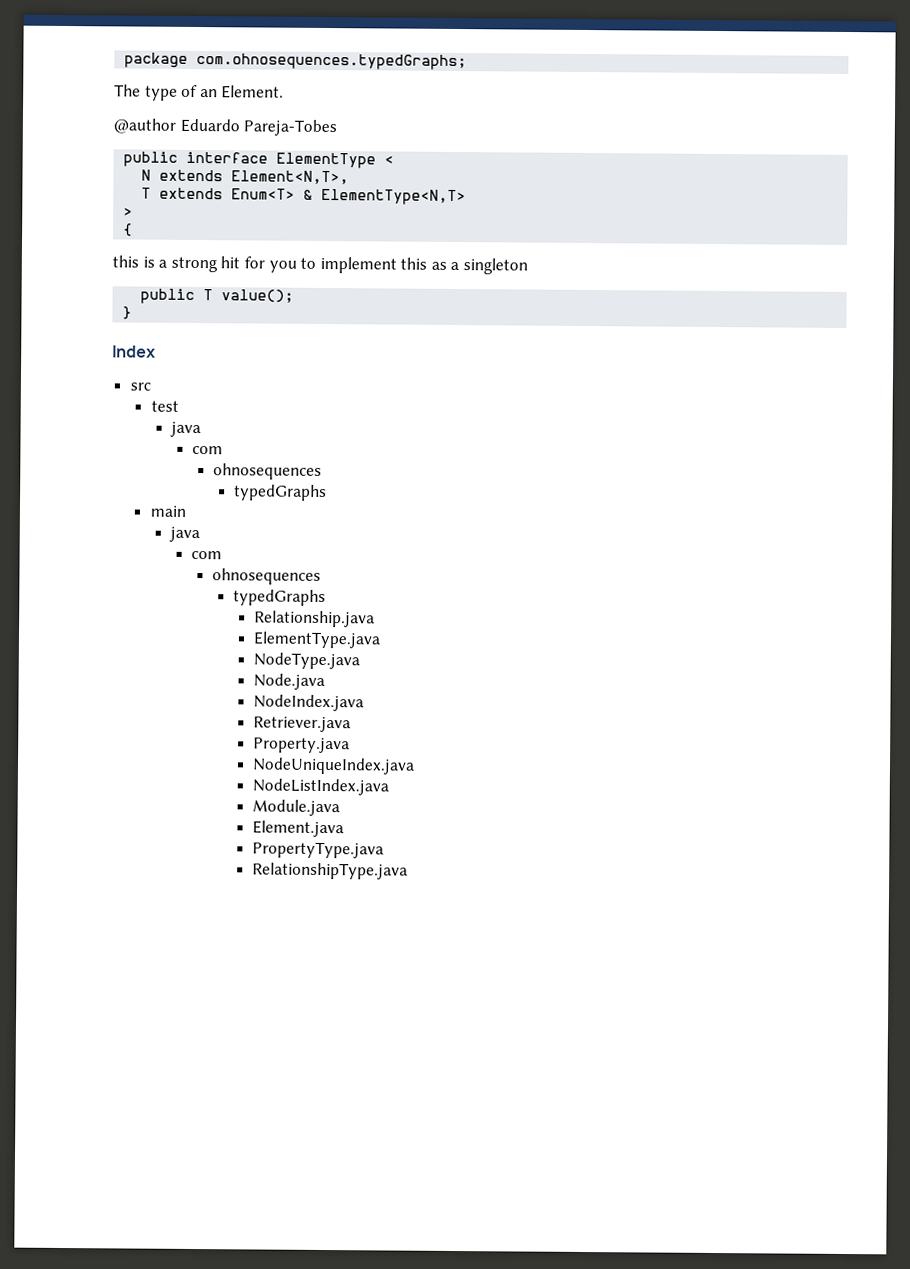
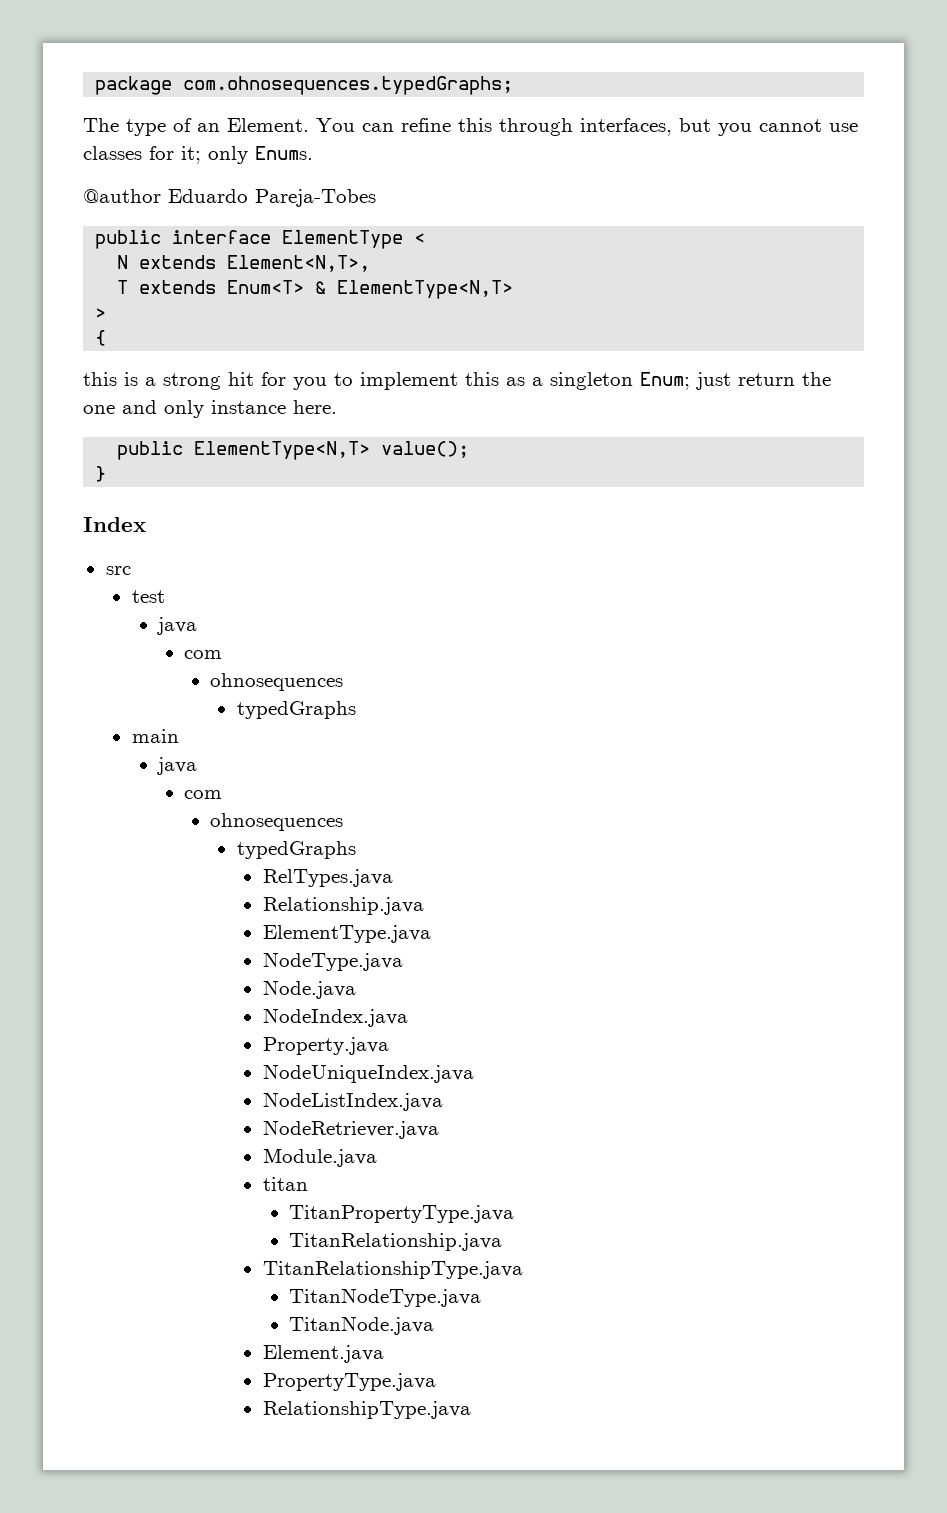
+ You can refine this through interfaces, but you cannot use classes for it; only Enums.
- this is a strong hit for you to implement this as a singleton
- public T value();
+ this is a strong hit for you to implement this as a singleton Enum; just return the one and only instance here.
+ public ElementType<N,T> value();
+ RelTypes.java
- Retriever.java
+ NodeRetriever.java
+ titan
+ TitanPropertyType.java
+ TitanRelationship.java
+ TitanRelationshipType.java
+ TitanNodeType.java
+ TitanNode.java

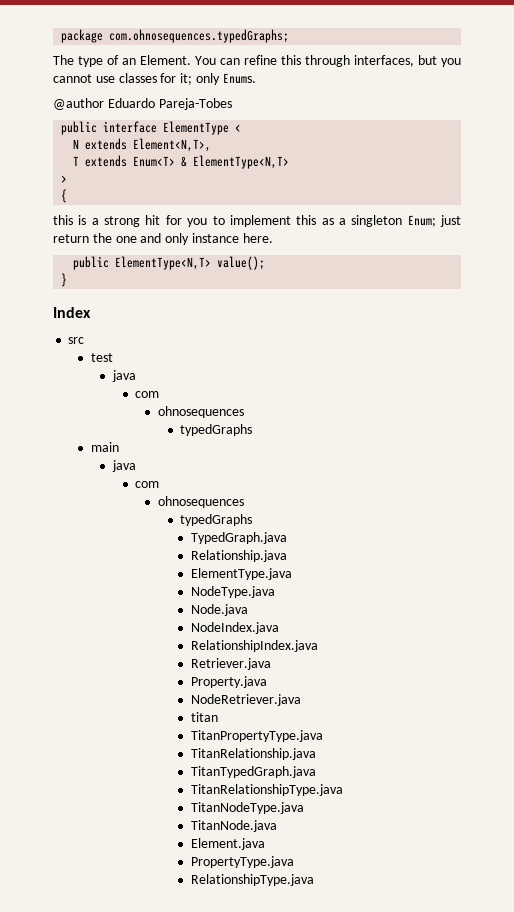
- RelTypes.java
+ TypedGraph.java
+ RelationshipIndex.java
+ Retriever.java
- NodeUniqueIndex.java
- NodeListIndex.java
- Module.java
+ TitanTypedGraph.java

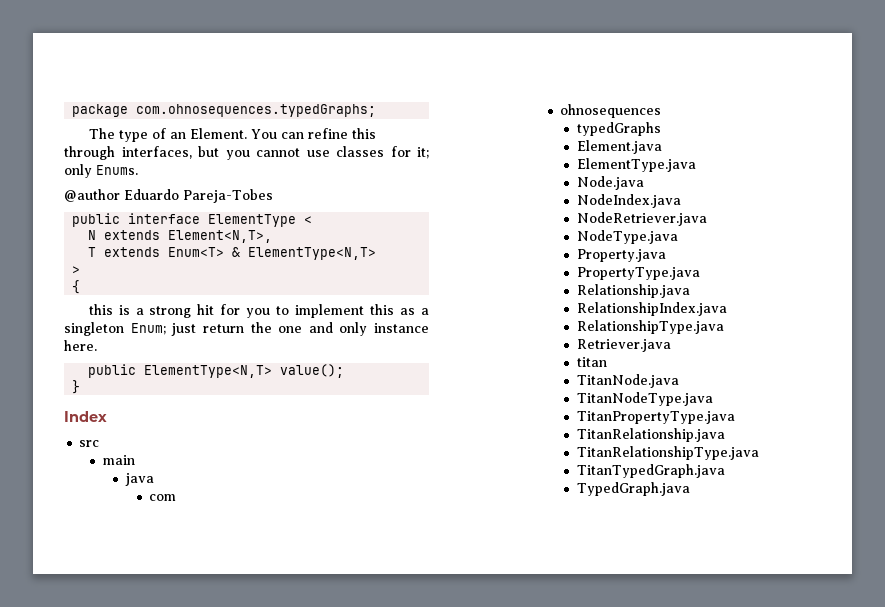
- test
- java
- com
- ohnosequences
- typedGraphs
- TypedGraph.java
- Relationship.java
+ Element.java
- NodeType.java
+ NodeRetriever.java
+ NodeType.java
+ Property.java
+ PropertyType.java
+ Relationship.java
+ RelationshipType.java
- Property.java
- NodeRetriever.java
  titan
+ TitanNode.java
+ TitanNodeType.java
+ TitanRelationshipType.java
- TitanRelationshipType.java
- TitanNodeType.java
- TitanNode.java
- Element.java
- PropertyType.java
- RelationshipType.java
+ TypedGraph.java

